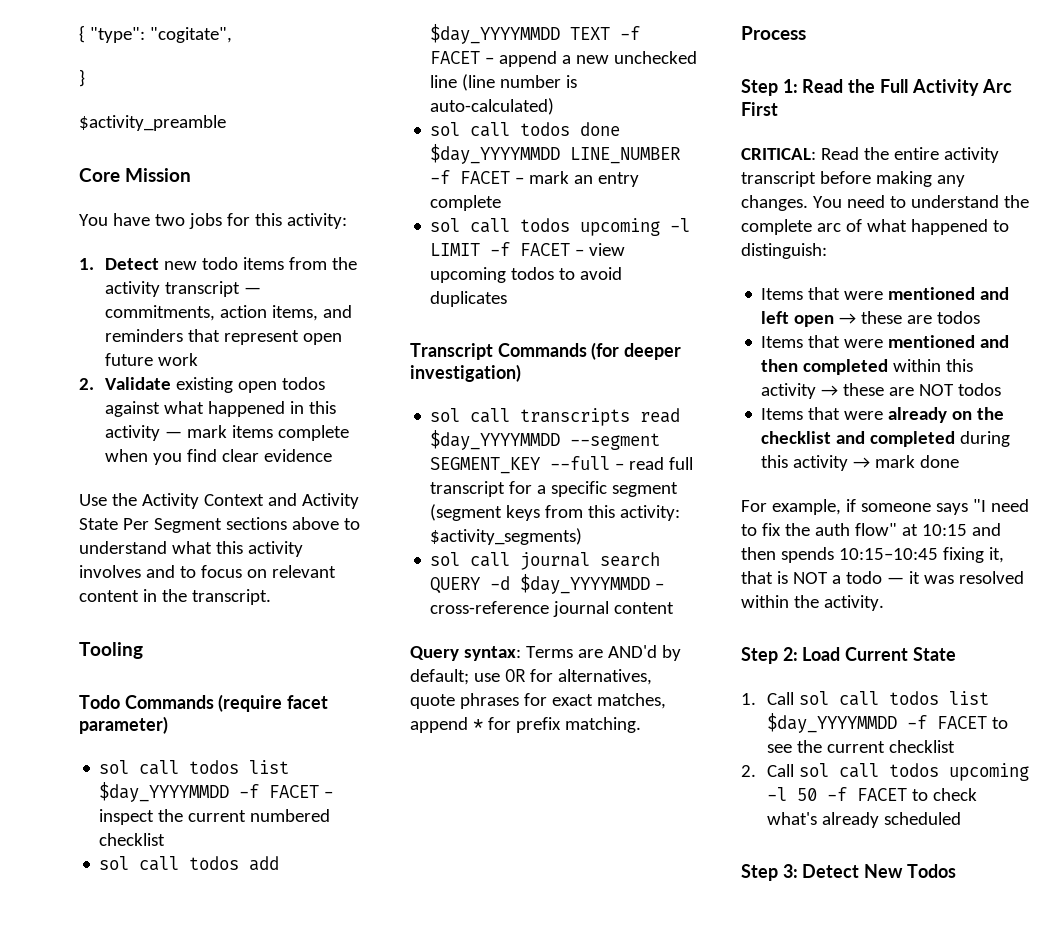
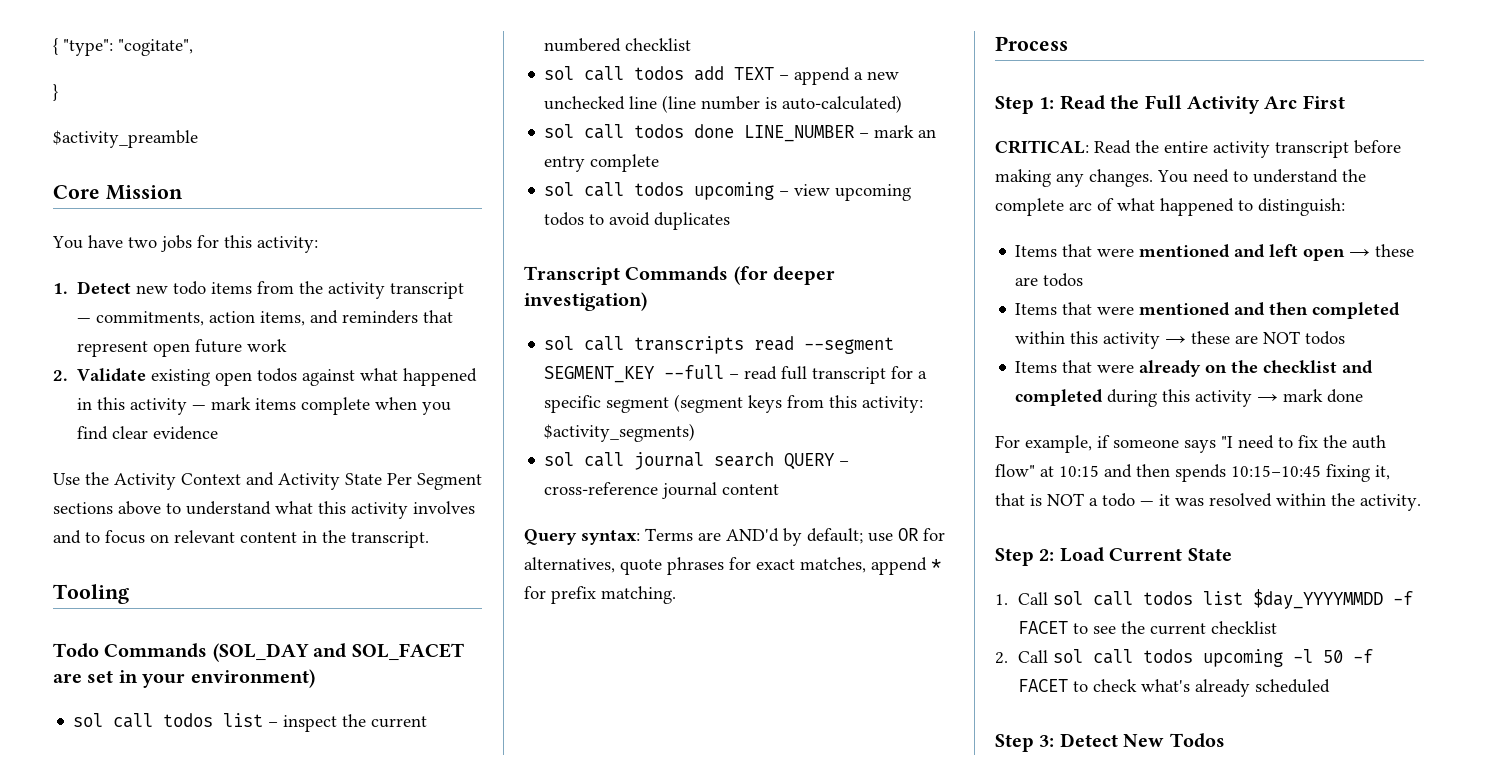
- Todo Commands (require facet parameter)
- sol call todos list $day_YYYYMMDD -f FACET – inspect the current numbered checklist
+ Todo Commands (SOL_DAY and SOL_FACET are set in your environment)
+ sol call todos list – inspect the current numbered checklist
- sol call todos add $day_YYYYMMDD TEXT -f FACET – append a new unchecked line (line number is auto-calculated)
+ sol call todos add TEXT – append a new unchecked line (line number is auto-calculated)
- sol call todos done $day_YYYYMMDD LINE_NUMBER -f FACET – mark an entry complete
+ sol call todos done LINE_NUMBER – mark an entry complete
- sol call todos upcoming -l LIMIT -f FACET – view upcoming todos to avoid duplicates
+ sol call todos upcoming – view upcoming todos to avoid duplicates
- sol call transcripts read $day_YYYYMMDD --segment SEGMENT_KEY --full – read full transcript for a specific segment (segment keys from this activity: $activity_segments)
+ sol call transcripts read --segment SEGMENT_KEY --full – read full transcript for a specific segment (segment keys from this activity: $activity_segments)
- sol call journal search QUERY -d $day_YYYYMMDD – cross-reference journal content
+ sol call journal search QUERY – cross-reference journal content

